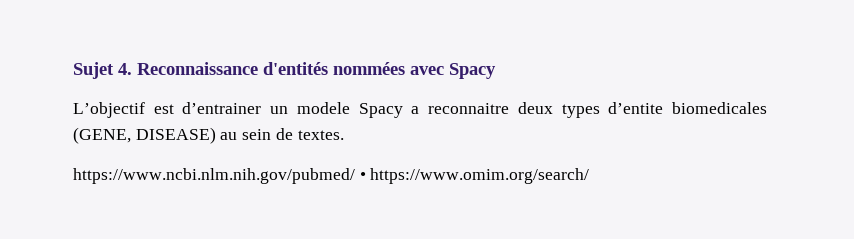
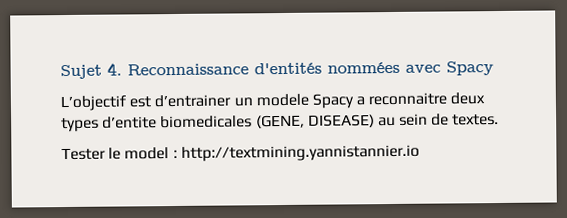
- https://www.ncbi.nlm.nih.gov/pubmed/ • https://www.omim.org/search/
+ Tester le model : http://textmining.yannistannier.io

